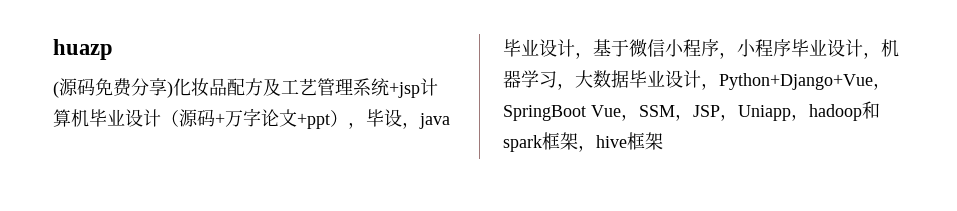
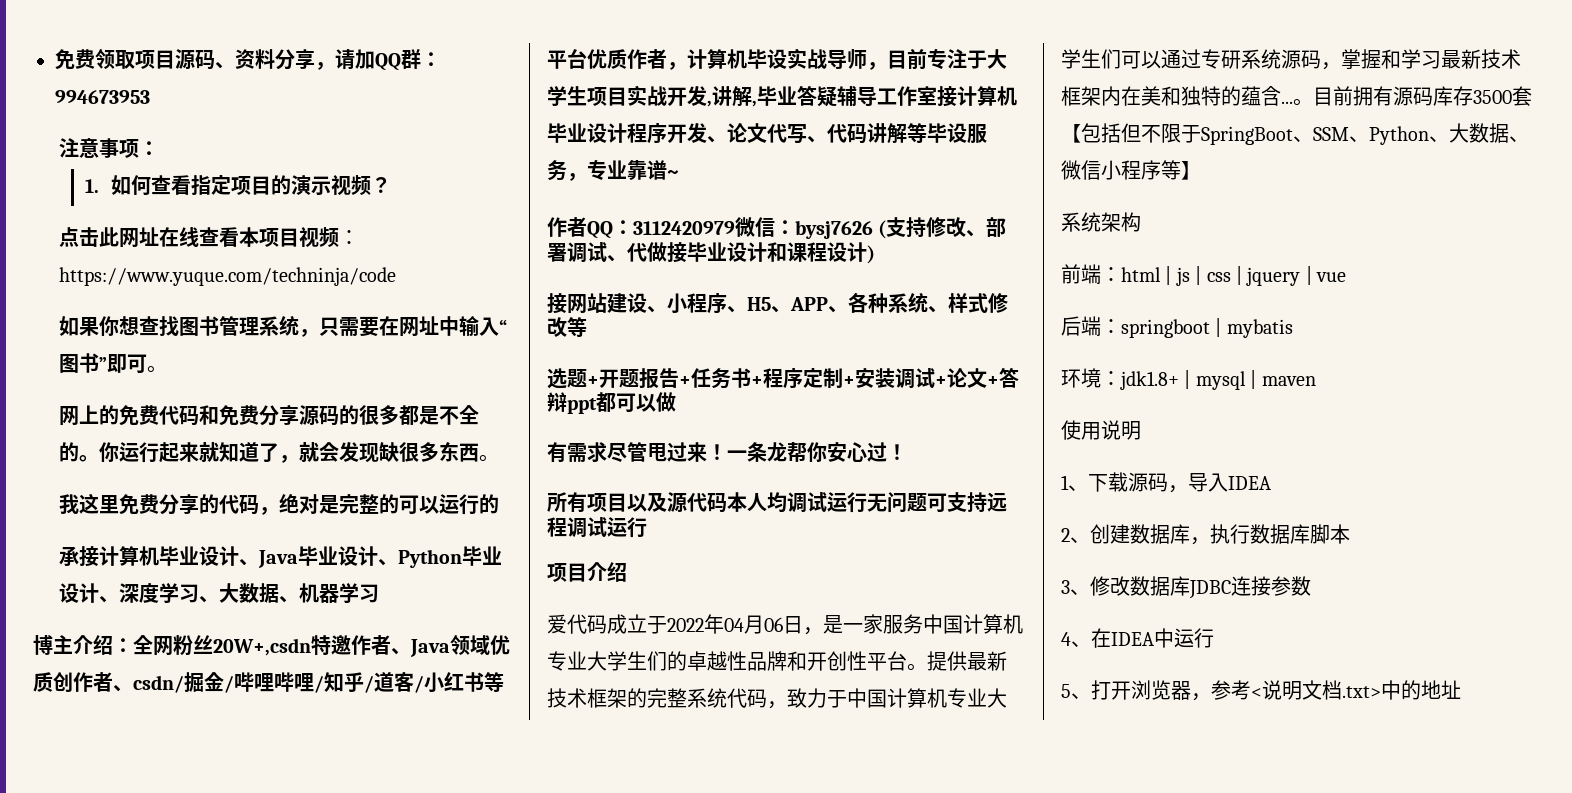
- huazp
- (源码免费分享)化妆品配方及工艺管理系统+jsp计算机毕业设计（源码+万字论文+ppt），毕设，java毕业设计，基于微信小程序，小程序毕业设计，机器学习，大数据毕业设计，Python+Django+Vue，SpringBoot Vue，SSM，JSP，Uniapp，hadoop和spark框架，hive框架
+ 免费领取项目源码、资料分享，请加QQ群：994673953
+ 注意事项：
+ 1.如何查看指定项目的演示视频？
+ 点击此网址在线查看本项目视频：https://www.yuque.com/techninja/code
+ 如果你想查找图书管理系统，只需要在网址中输入“图书”即可。
+ 网上的免费代码和免费分享源码的很多都是不全的。你运行起来就知道了，就会发现缺很多东西。
+ 我这里免费分享的代码，绝对是完整的可以运行的
+ 承接计算机毕业设计、Java毕业设计、Python毕业设计、深度学习、大数据、机器学习
+ 博主介绍：全网粉丝20W+,csdn特邀作者、Java领域优质创作者、csdn/掘金/哔哩哔哩/知乎/道客/小红书等平台优质作者，计算机毕设实战导师，目前专注于大学生项目实战开发,讲解,毕业答疑辅导工作室接计算机毕业设计程序开发、论文代写、代码讲解等毕设服务，专业靠谱~
+ 作者QQ：3112420979微信：bysj7626 (支持修改、部署调试、代做接毕业设计和课程设计)
+ 接网站建设、小程序、H5、APP、各种系统、样式修改等
+ 选题+开题报告+任务书+程序定制+安装调试+论文+答辩ppt都可以做
+ 有需求尽管甩过来！一条龙帮你安心过！
+ 所有项目以及源代码本人均调试运行无问题可支持远程调试运行
+ 项目介绍
+ 爱代码成立于2022年04月06日，是一家服务中国计算机专业大学生们的卓越性品牌和开创性平台。提供最新技术框架的完整系统代码，致力于中国计算机专业大学生们可以通过专研系统源码，掌握和学习最新技术框架内在美和独特的蕴含...。目前拥有源码库存3500套【包括但不限于SpringBoot、SSM、Python、大数据、微信小程序等】
+ 系统架构
+ 前端：html | js | css | jquery | vue
+ 后端：springboot | mybatis
+ 环境：jdk1.8+ | mysql | maven
+ 使用说明
+ 1、下载源码，导入IDEA
+ 2、创建数据库，执行数据库脚本
+ 3、修改数据库JDBC连接参数
+ 4、在IDEA中运行
+ 5、打开浏览器，参考<说明文档.txt>中的地址

